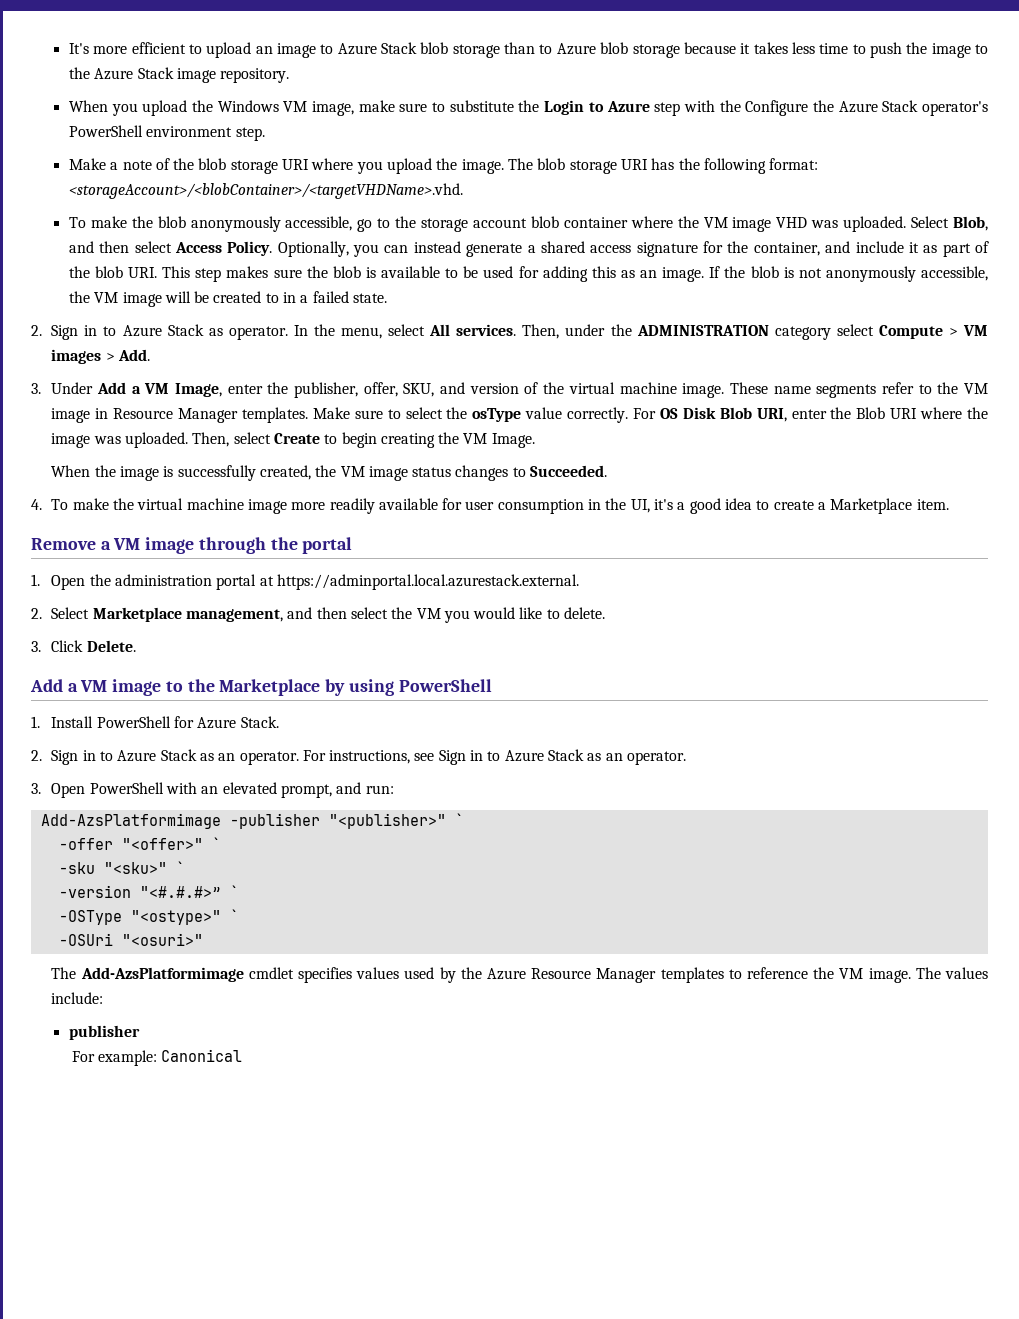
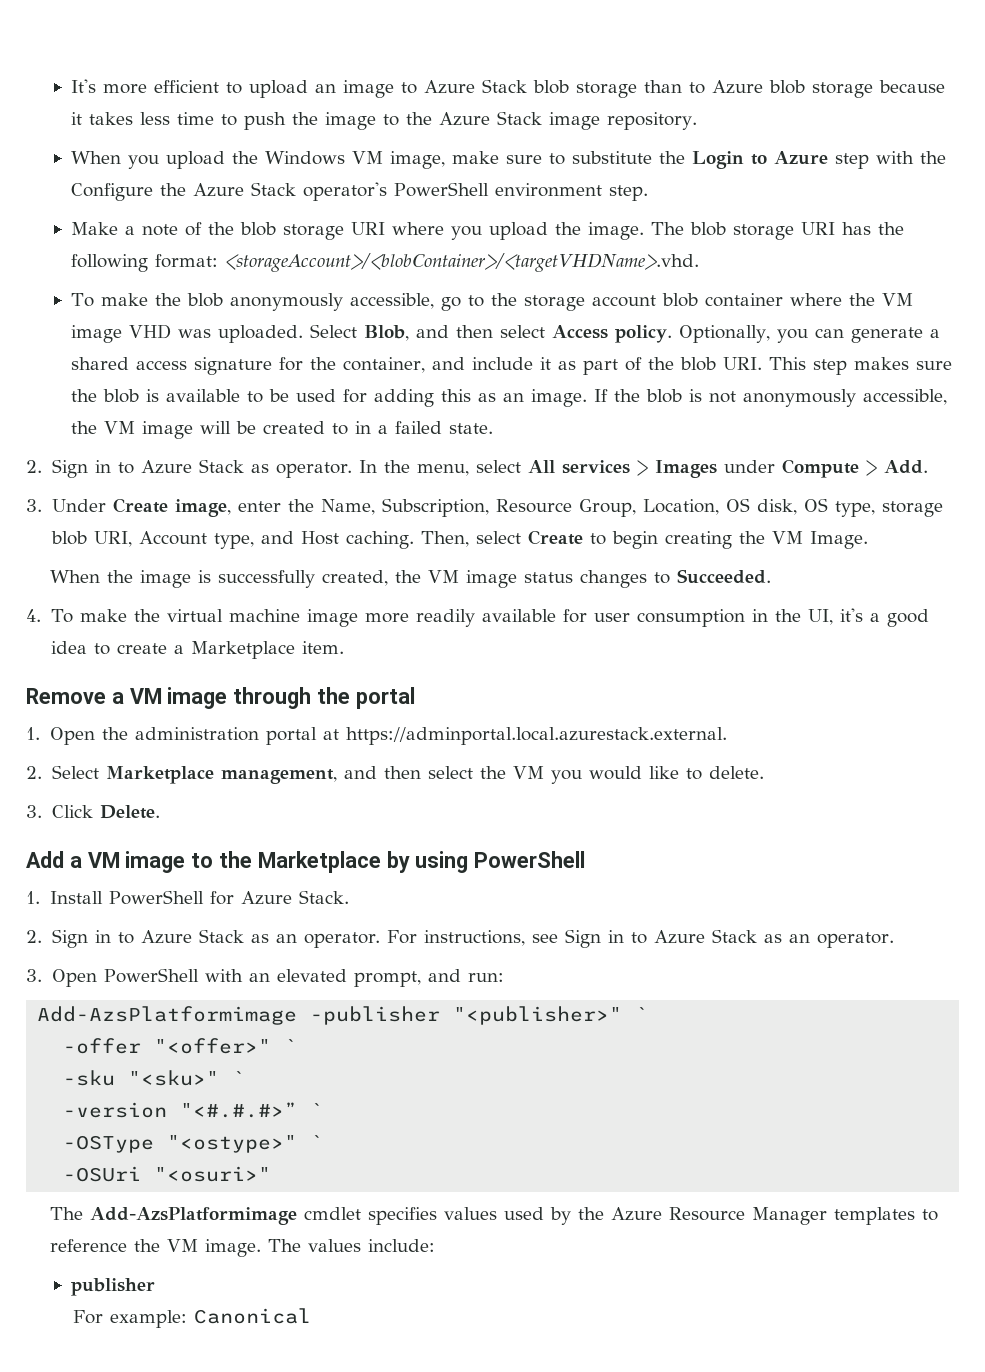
- Select Blob, and then select Access Policy.
+ Select Blob, and then select Access policy.
- Optionally, you can instead generate a shared access signature for the container, and include it as part of the blob URI. This step makes sure the blob is available to be used for adding this as an image.
+ Optionally, you can generate a shared access signature for the container, and include it as part of the blob URI. This step makes sure the blob is available to be used for adding this as an image.
- In the menu, select All services. Then, under the ADMINISTRATION category select Compute > VM images > Add.
- 3. Under Add a VM Image, enter the publisher, offer, SKU, and version of the virtual machine image. These name segments refer to the VM image in Resource Manager templates. Make sure to select the osType value correctly. For OS Disk Blob URI, enter the Blob URI where the image was uploaded.
+ In the menu, select All services > Images under Compute > Add.
+ 3. Under Create image, enter the Name, Subscription, Resource Group, Location, OS disk, OS type, storage blob URI, Account type, and Host caching.

